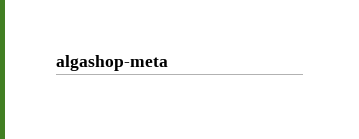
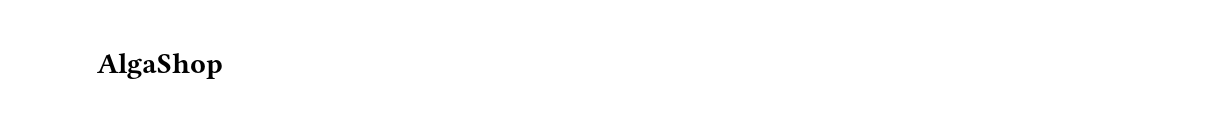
- algashop-meta
+ AlgaShop

